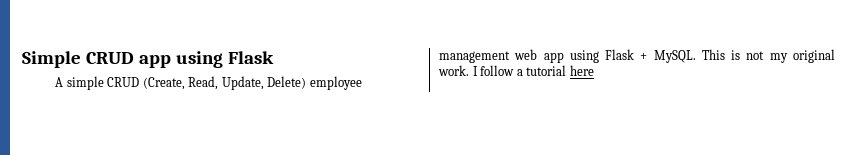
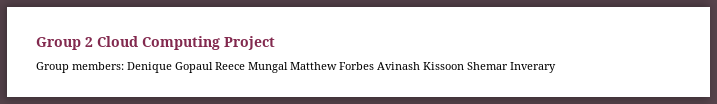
- Simple CRUD app using Flask
- A simple CRUD (Create, Read, Update, Delete) employee management web app using Flask + MySQL. This is not my original work. I follow a tutorial here
+ Group 2 Cloud Computing Project
+ Group members: Denique Gopaul Reece Mungal Matthew Forbes Avinash Kissoon Shemar Inverary

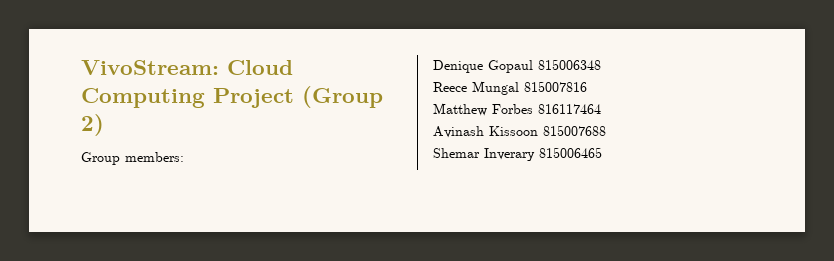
- Group 2 Cloud Computing Project
+ VivoStream: Cloud Computing Project (Group 2)
- Group members: Denique Gopaul Reece Mungal Matthew Forbes Avinash Kissoon Shemar Inverary
+ Group members:
+ Denique Gopaul 815006348
+ Reece Mungal 815007816
+ Matthew Forbes 816117464
+ Avinash Kissoon 815007688
+ Shemar Inverary 815006465

